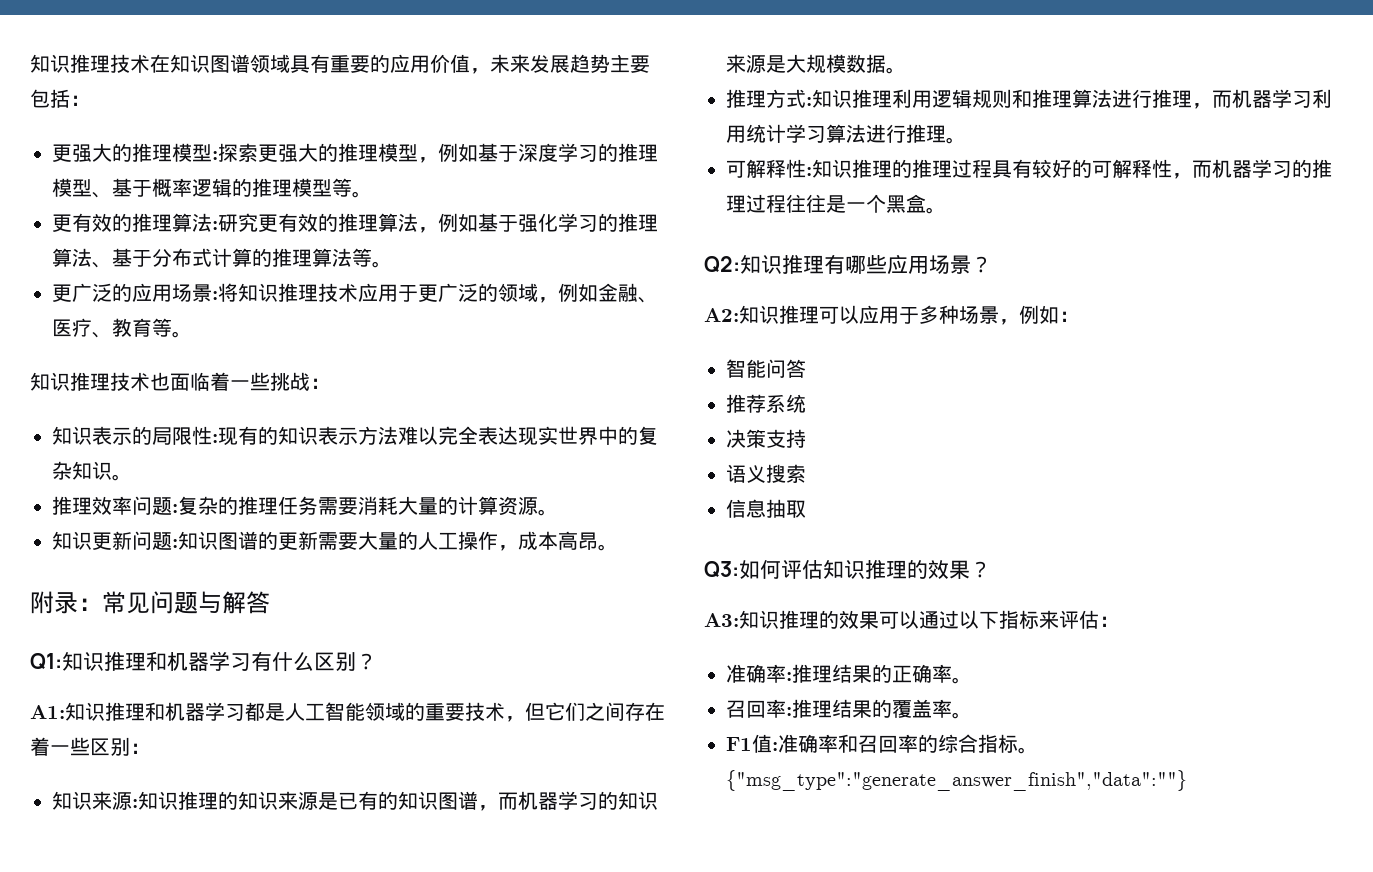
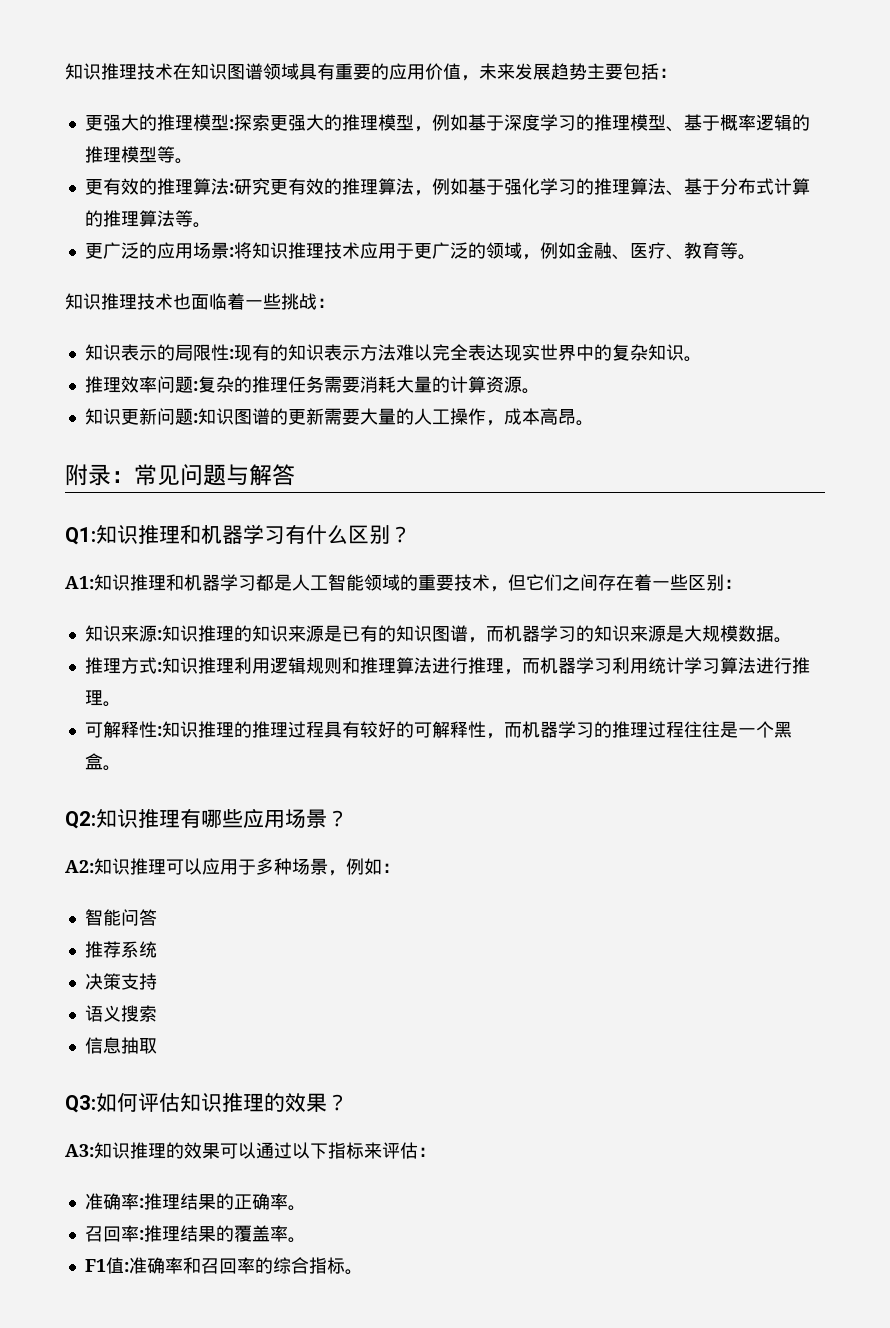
- {"msg_type":"generate_answer_finish","data":""}

